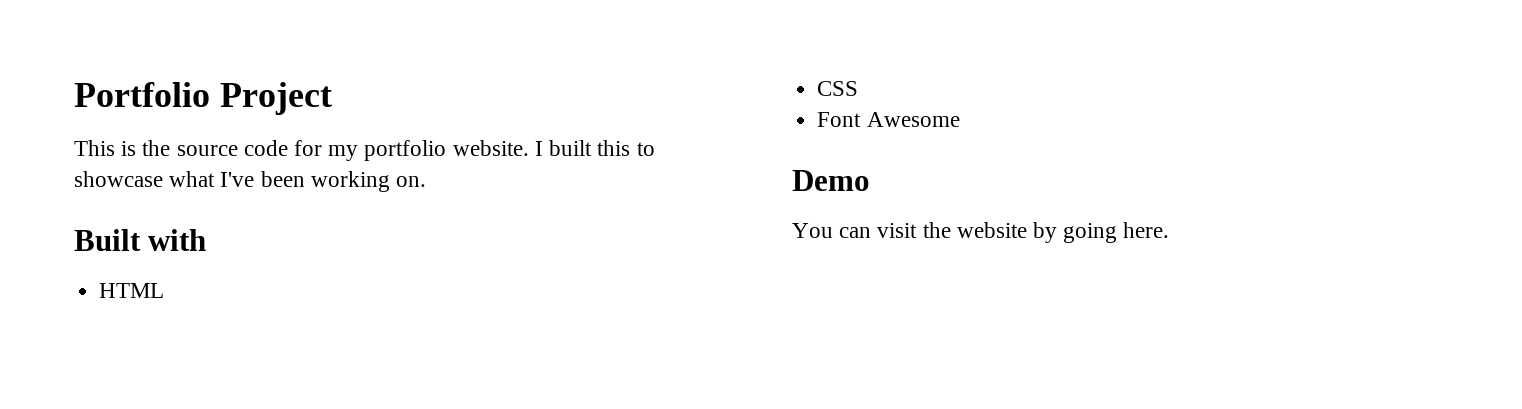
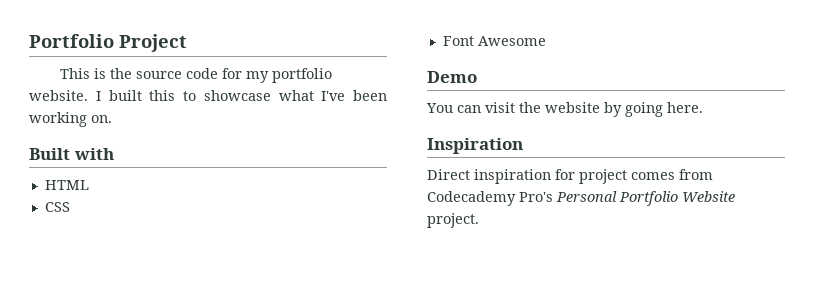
+ Inspiration
+ Direct inspiration for project comes from Codecademy Pro's Personal Portfolio Website project.

